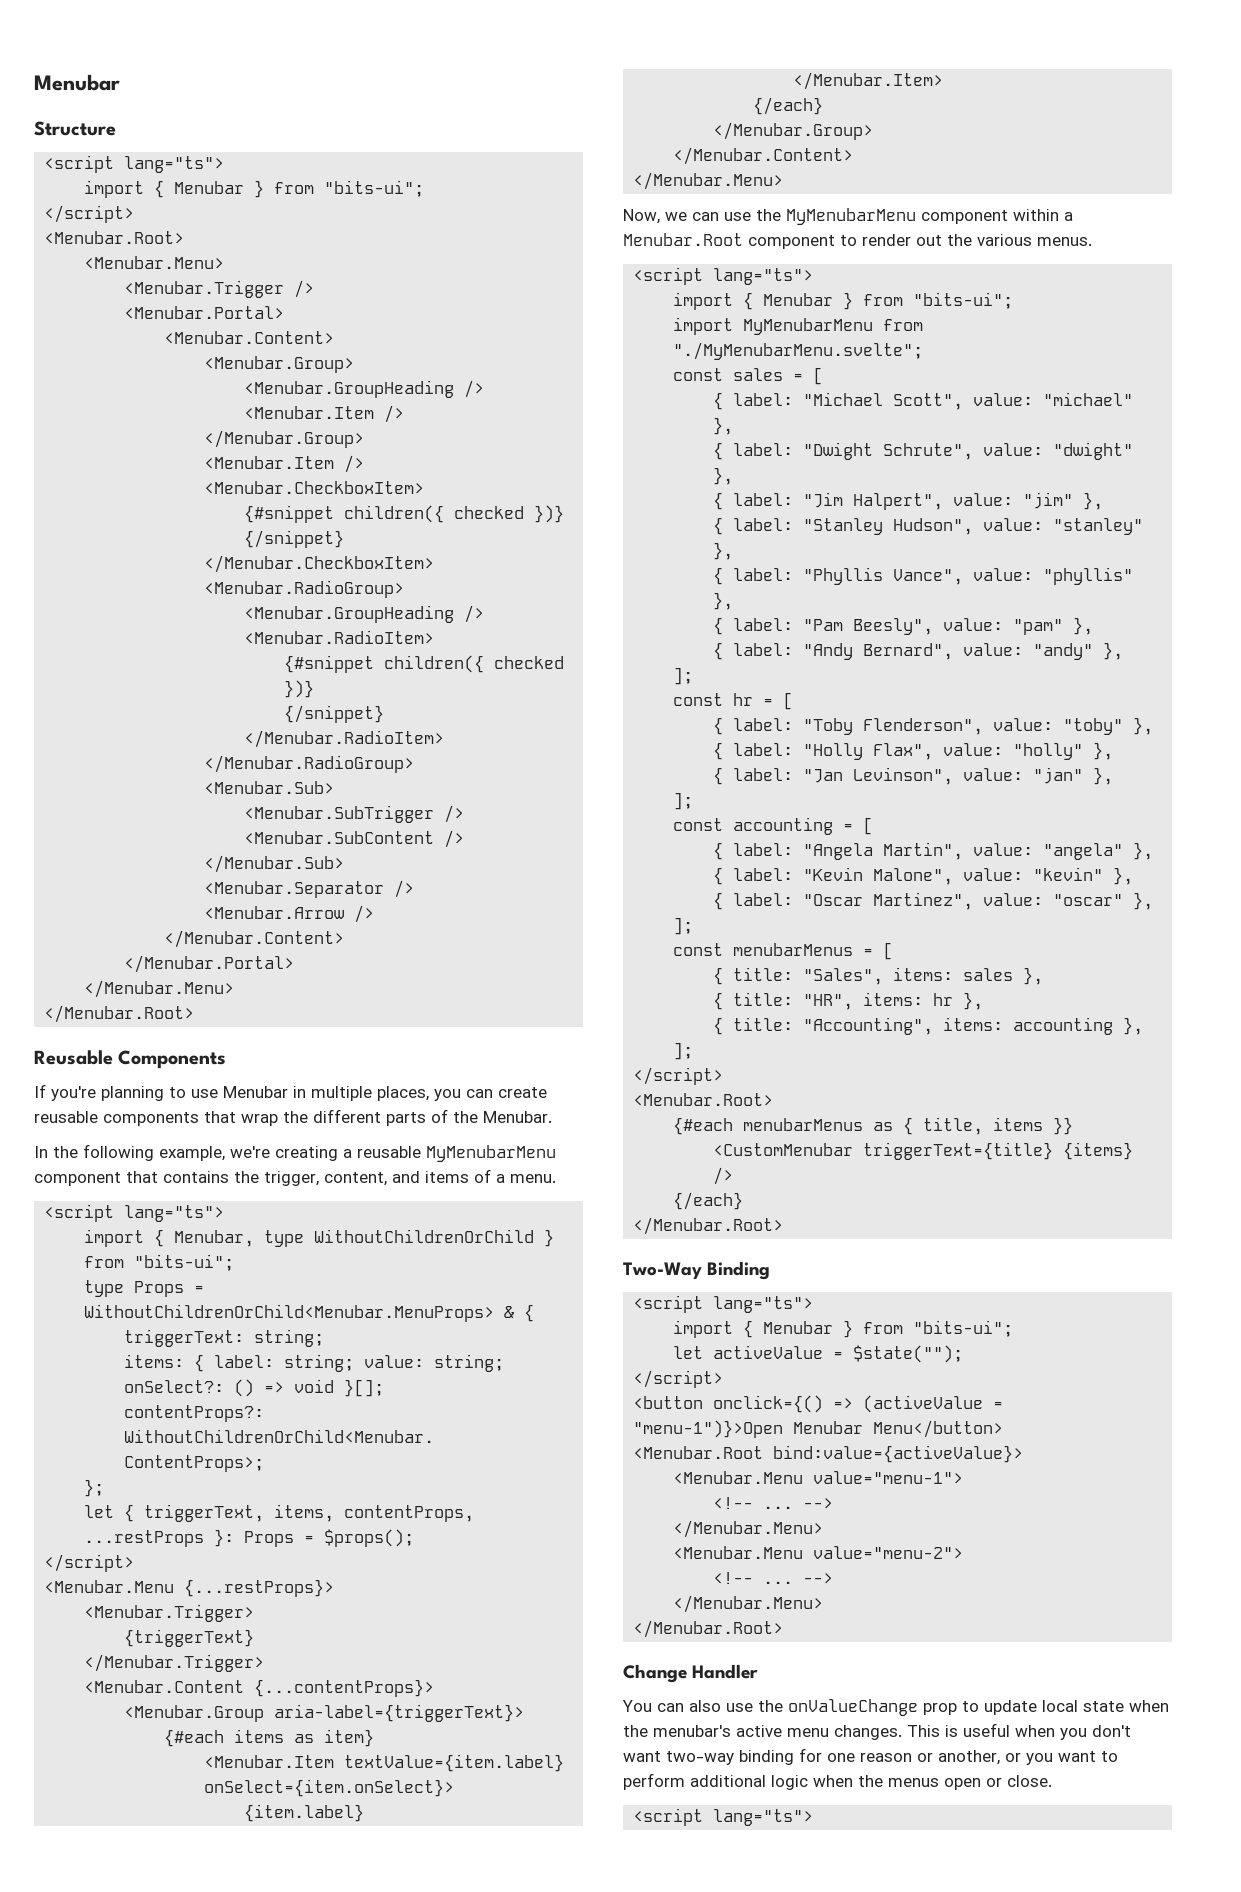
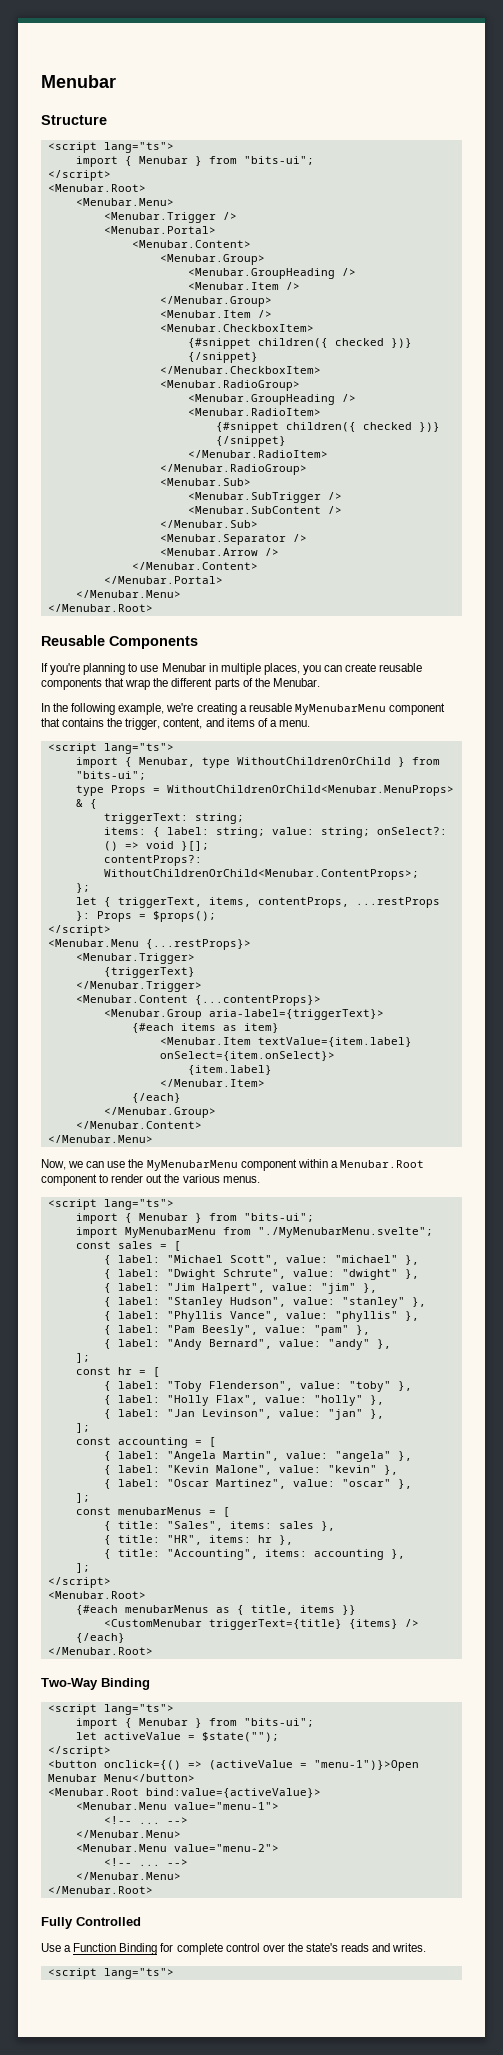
- Change Handler
- You can also use the onValueChange prop to update local state when the menubar's active menu changes. This is useful when you don't want two-way binding for one reason or another, or you want to perform additional logic when the menus open or close.
+ Fully Controlled
+ Use a Function Binding for complete control over the state's reads and writes.

